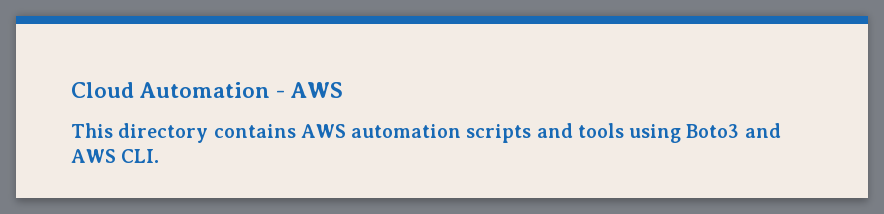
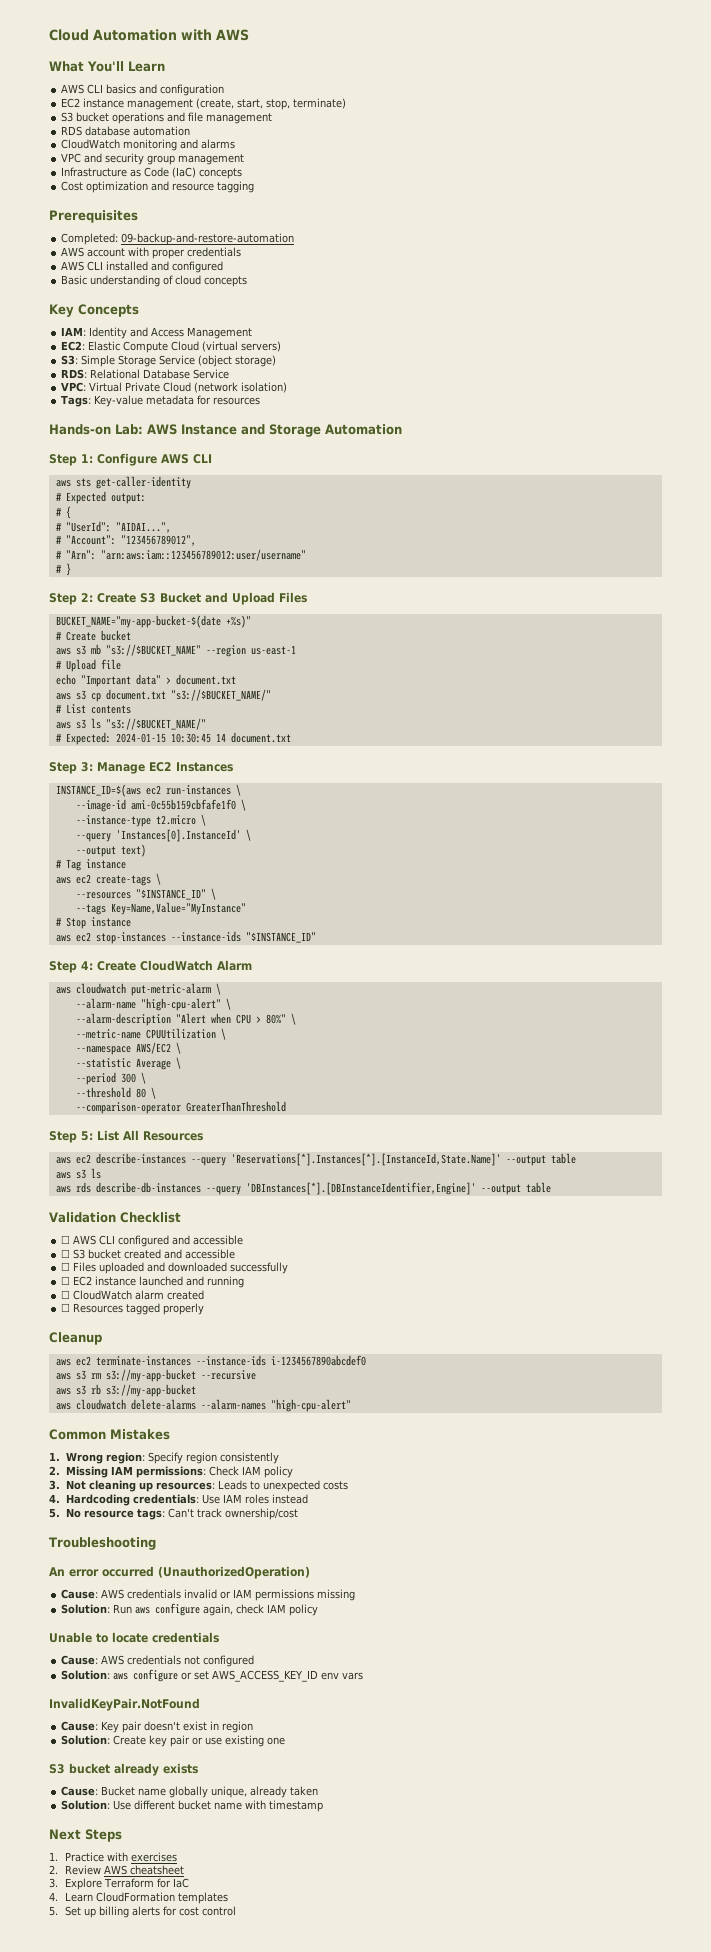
- Cloud Automation - AWS
+ Cloud Automation with AWS
- This directory contains AWS automation scripts and tools using Boto3 and AWS CLI.
+ What You'll Learn
+ AWS CLI basics and configuration
+ EC2 instance management (create, start, stop, terminate)
+ S3 bucket operations and file management
+ RDS database automation
+ CloudWatch monitoring and alarms
+ VPC and security group management
+ Infrastructure as Code (IaC) concepts
+ Cost optimization and resource tagging
+ Prerequisites
+ Completed: 09-backup-and-restore-automation
+ AWS account with proper credentials
+ AWS CLI installed and configured
+ Basic understanding of cloud concepts
+ Key Concepts
+ IAM: Identity and Access Management
+ EC2: Elastic Compute Cloud (virtual servers)
+ S3: Simple Storage Service (object storage)
+ RDS: Relational Database Service
+ VPC: Virtual Private Cloud (network isolation)
+ Tags: Key-value metadata for resources
+ Hands-on Lab: AWS Instance and Storage Automation
+ Step 1: Configure AWS CLI
+ aws sts get-caller-identity
+ # Expected output:
+ # {
+ # "UserId": "AIDAI...",
+ # "Account": "123456789012",
+ # "Arn": "arn:aws:iam::123456789012:user/username"
+ # }
+ Step 2: Create S3 Bucket and Upload Files
+ BUCKET_NAME="my-app-bucket-$(date +%s)"
+ # Create bucket
+ aws s3 mb "s3://$BUCKET_NAME" --region us-east-1
+ # Upload file
+ echo "Important data" > document.txt
+ aws s3 cp document.txt "s3://$BUCKET_NAME/"
+ # List contents
+ aws s3 ls "s3://$BUCKET_NAME/"
+ # Expected: 2024-01-15 10:30:45 14 document.txt
+ Step 3: Manage EC2 Instances
+ INSTANCE_ID=$(aws ec2 run-instances \
+ --image-id ami-0c55b159cbfafe1f0 \
+ --instance-type t2.micro \
+ --query 'Instances[0].InstanceId' \
+ --output text)
+ # Tag instance
+ aws ec2 create-tags \
+ --resources "$INSTANCE_ID" \
+ --tags Key=Name,Value="MyInstance"
+ # Stop instance
+ aws ec2 stop-instances --instance-ids "$INSTANCE_ID"
+ Step 4: Create CloudWatch Alarm
+ aws cloudwatch put-metric-alarm \
+ --alarm-name "high-cpu-alert" \
+ --alarm-description "Alert when CPU > 80%" \
+ --metric-name CPUUtilization \
+ --namespace AWS/EC2 \
+ --statistic Average \
+ --period 300 \
+ --threshold 80 \
+ --comparison-operator GreaterThanThreshold
+ Step 5: List All Resources
+ aws ec2 describe-instances --query 'Reservations[*].Instances[*].[InstanceId,State.Name]' --output table
+ aws s3 ls
+ aws rds describe-db-instances --query 'DBInstances[*].[DBInstanceIdentifier,Engine]' --output table
+ Validation Checklist
+ ☐ AWS CLI configured and accessible
+ ☐ S3 bucket created and accessible
+ ☐ Files uploaded and downloaded successfully
+ ☐ EC2 instance launched and running
+ ☐ CloudWatch alarm created
+ ☐ Resources tagged properly
+ Cleanup
+ aws ec2 terminate-instances --instance-ids i-1234567890abcdef0
+ aws s3 rm s3://my-app-bucket --recursive
+ aws s3 rb s3://my-app-bucket
+ aws cloudwatch delete-alarms --alarm-names "high-cpu-alert"
+ Common Mistakes
+ 1. Wrong region: Specify region consistently
+ 2. Missing IAM permissions: Check IAM policy
+ 3. Not cleaning up resources: Leads to unexpected costs
+ 4. Hardcoding credentials: Use IAM roles instead
+ 5. No resource tags: Can't track ownership/cost
+ Troubleshooting
+ An error occurred (UnauthorizedOperation)
+ Cause: AWS credentials invalid or IAM permissions missing
+ Solution: Run aws configure again, check IAM policy
+ Unable to locate credentials
+ Cause: AWS credentials not configured
+ Solution: aws configure or set AWS_ACCESS_KEY_ID env vars
+ InvalidKeyPair.NotFound
+ Cause: Key pair doesn't exist in region
+ Solution: Create key pair or use existing one
+ S3 bucket already exists
+ Cause: Bucket name globally unique, already taken
+ Solution: Use different bucket name with timestamp
+ Next Steps
+ 1. Practice with exercises
+ 2. Review AWS cheatsheet
+ 3. Explore Terraform for IaC
+ 4. Learn CloudFormation templates
+ 5. Set up billing alerts for cost control

